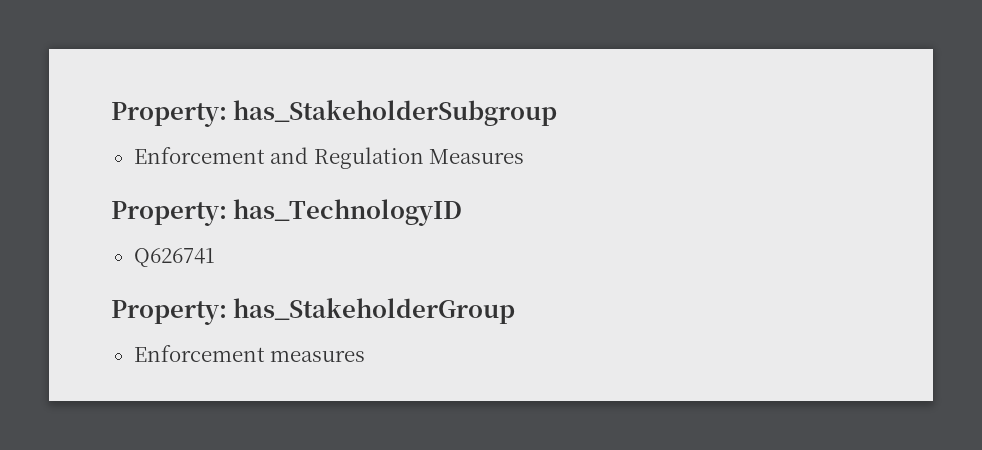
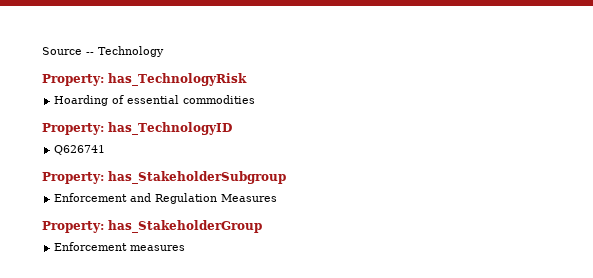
+ Source -- Technology
+ Property: has_TechnologyRisk
+ Hoarding of essential commodities
+ Property: has_TechnologyID
+ Q626741
- Property: has_TechnologyID
- Q626741

